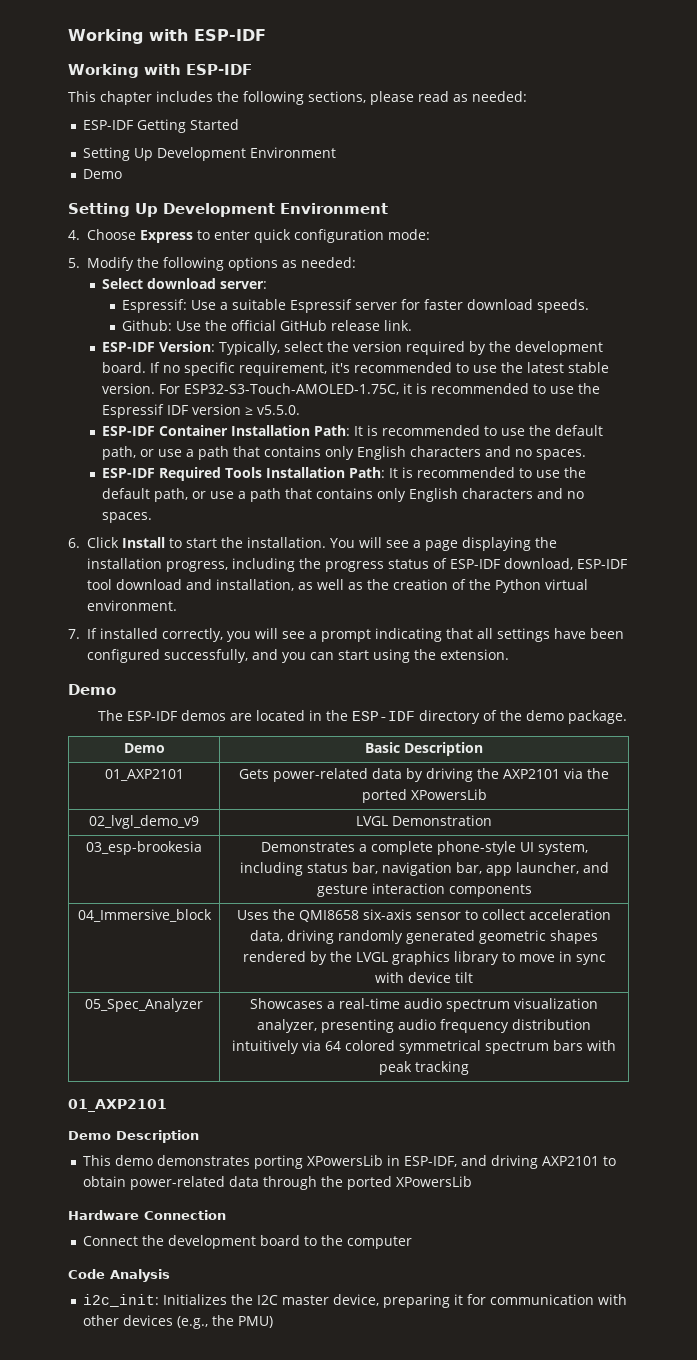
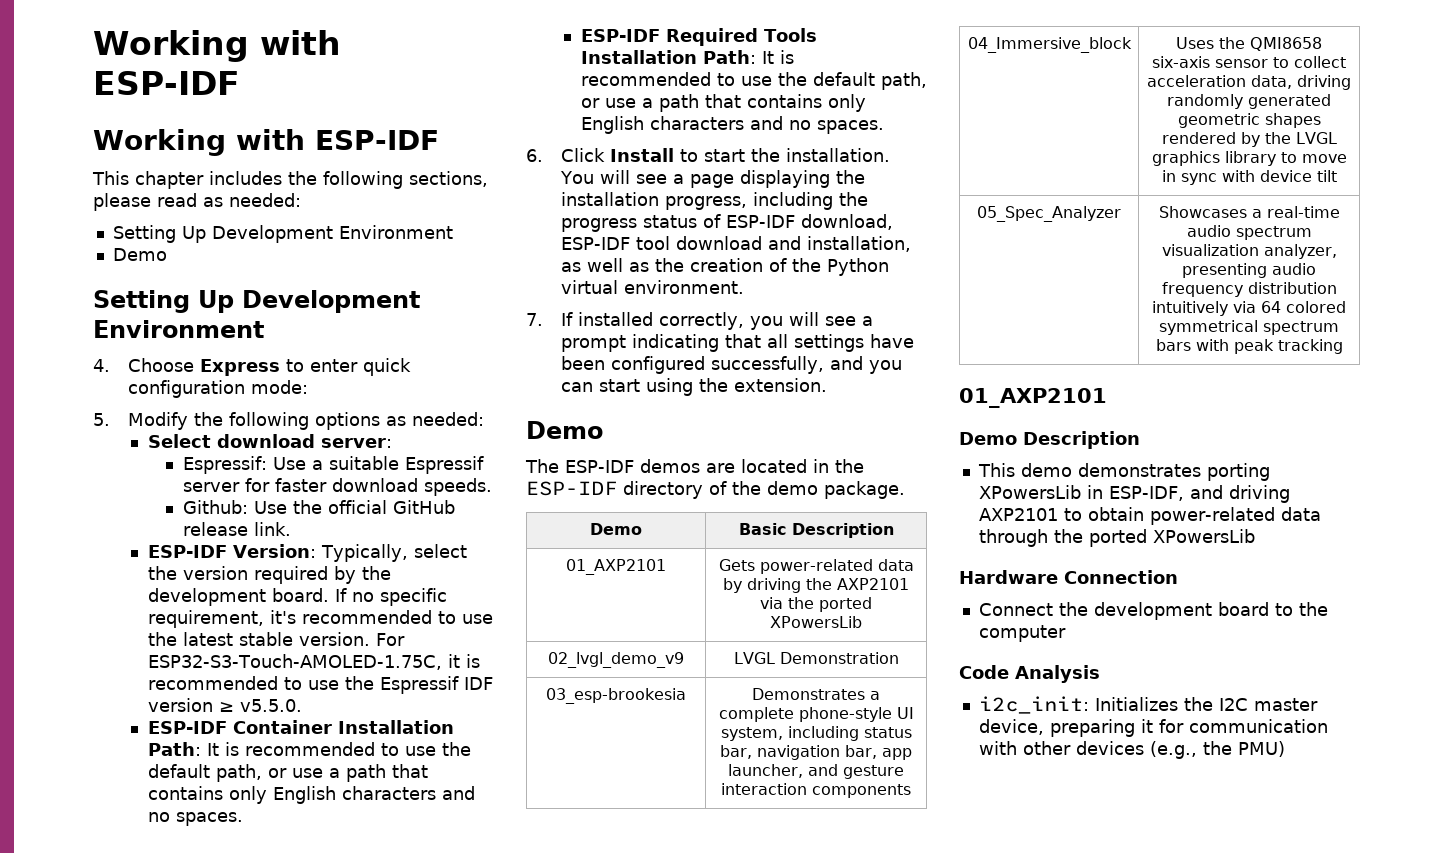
- ESP-IDF Getting Started

